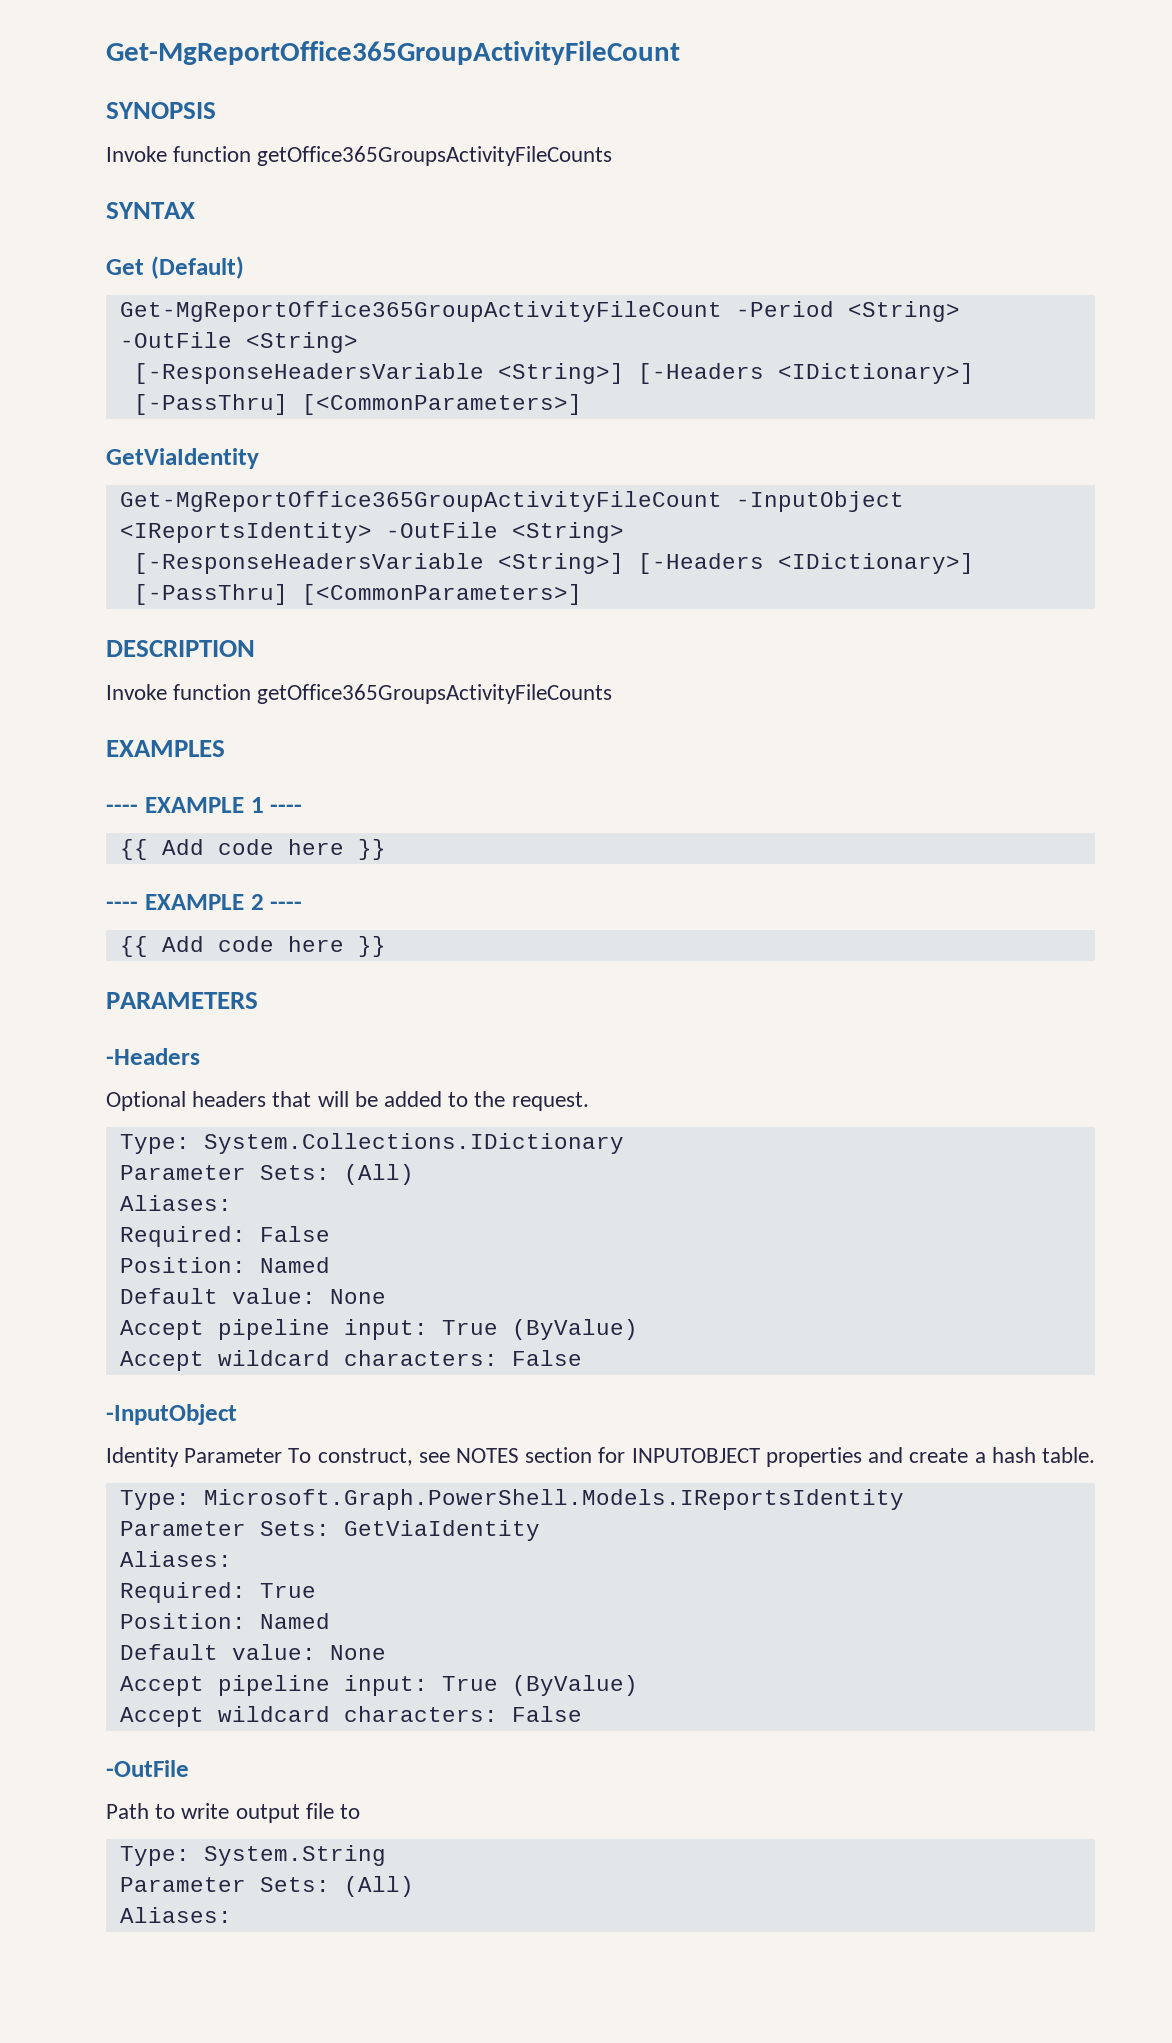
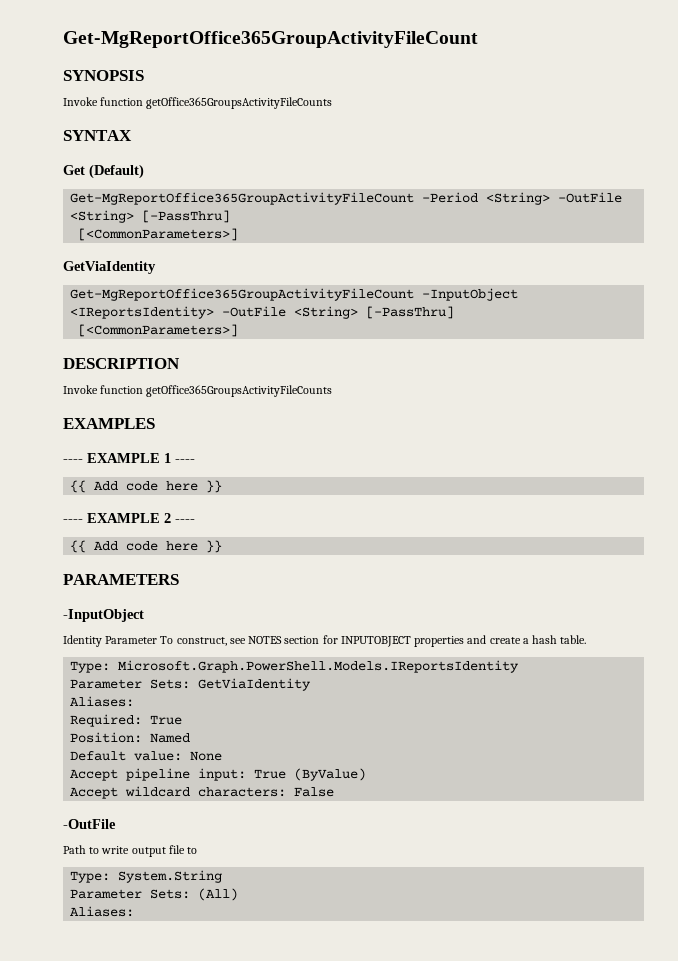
- Get-MgReportOffice365GroupActivityFileCount -Period <String> -OutFile <String>
- [-ResponseHeadersVariable <String>] [-Headers <IDictionary>] [-PassThru] [<CommonParameters>]
+ Get-MgReportOffice365GroupActivityFileCount -Period <String> -OutFile <String> [-PassThru]
+ [<CommonParameters>]
- Get-MgReportOffice365GroupActivityFileCount -InputObject <IReportsIdentity> -OutFile <String>
- [-ResponseHeadersVariable <String>] [-Headers <IDictionary>] [-PassThru] [<CommonParameters>]
+ Get-MgReportOffice365GroupActivityFileCount -InputObject <IReportsIdentity> -OutFile <String> [-PassThru]
+ [<CommonParameters>]
- -Headers
- Optional headers that will be added to the request.
- Type: System.Collections.IDictionary
- Parameter Sets: (All)
- Aliases:
- Required: False
- Position: Named
- Default value: None
- Accept pipeline input: True (ByValue)
- Accept wildcard characters: False

